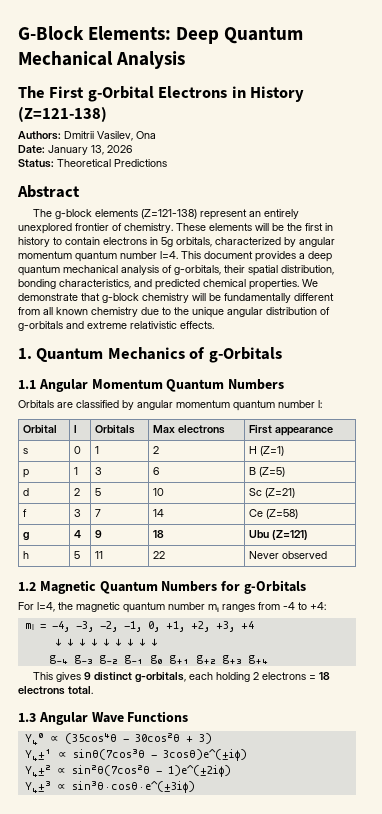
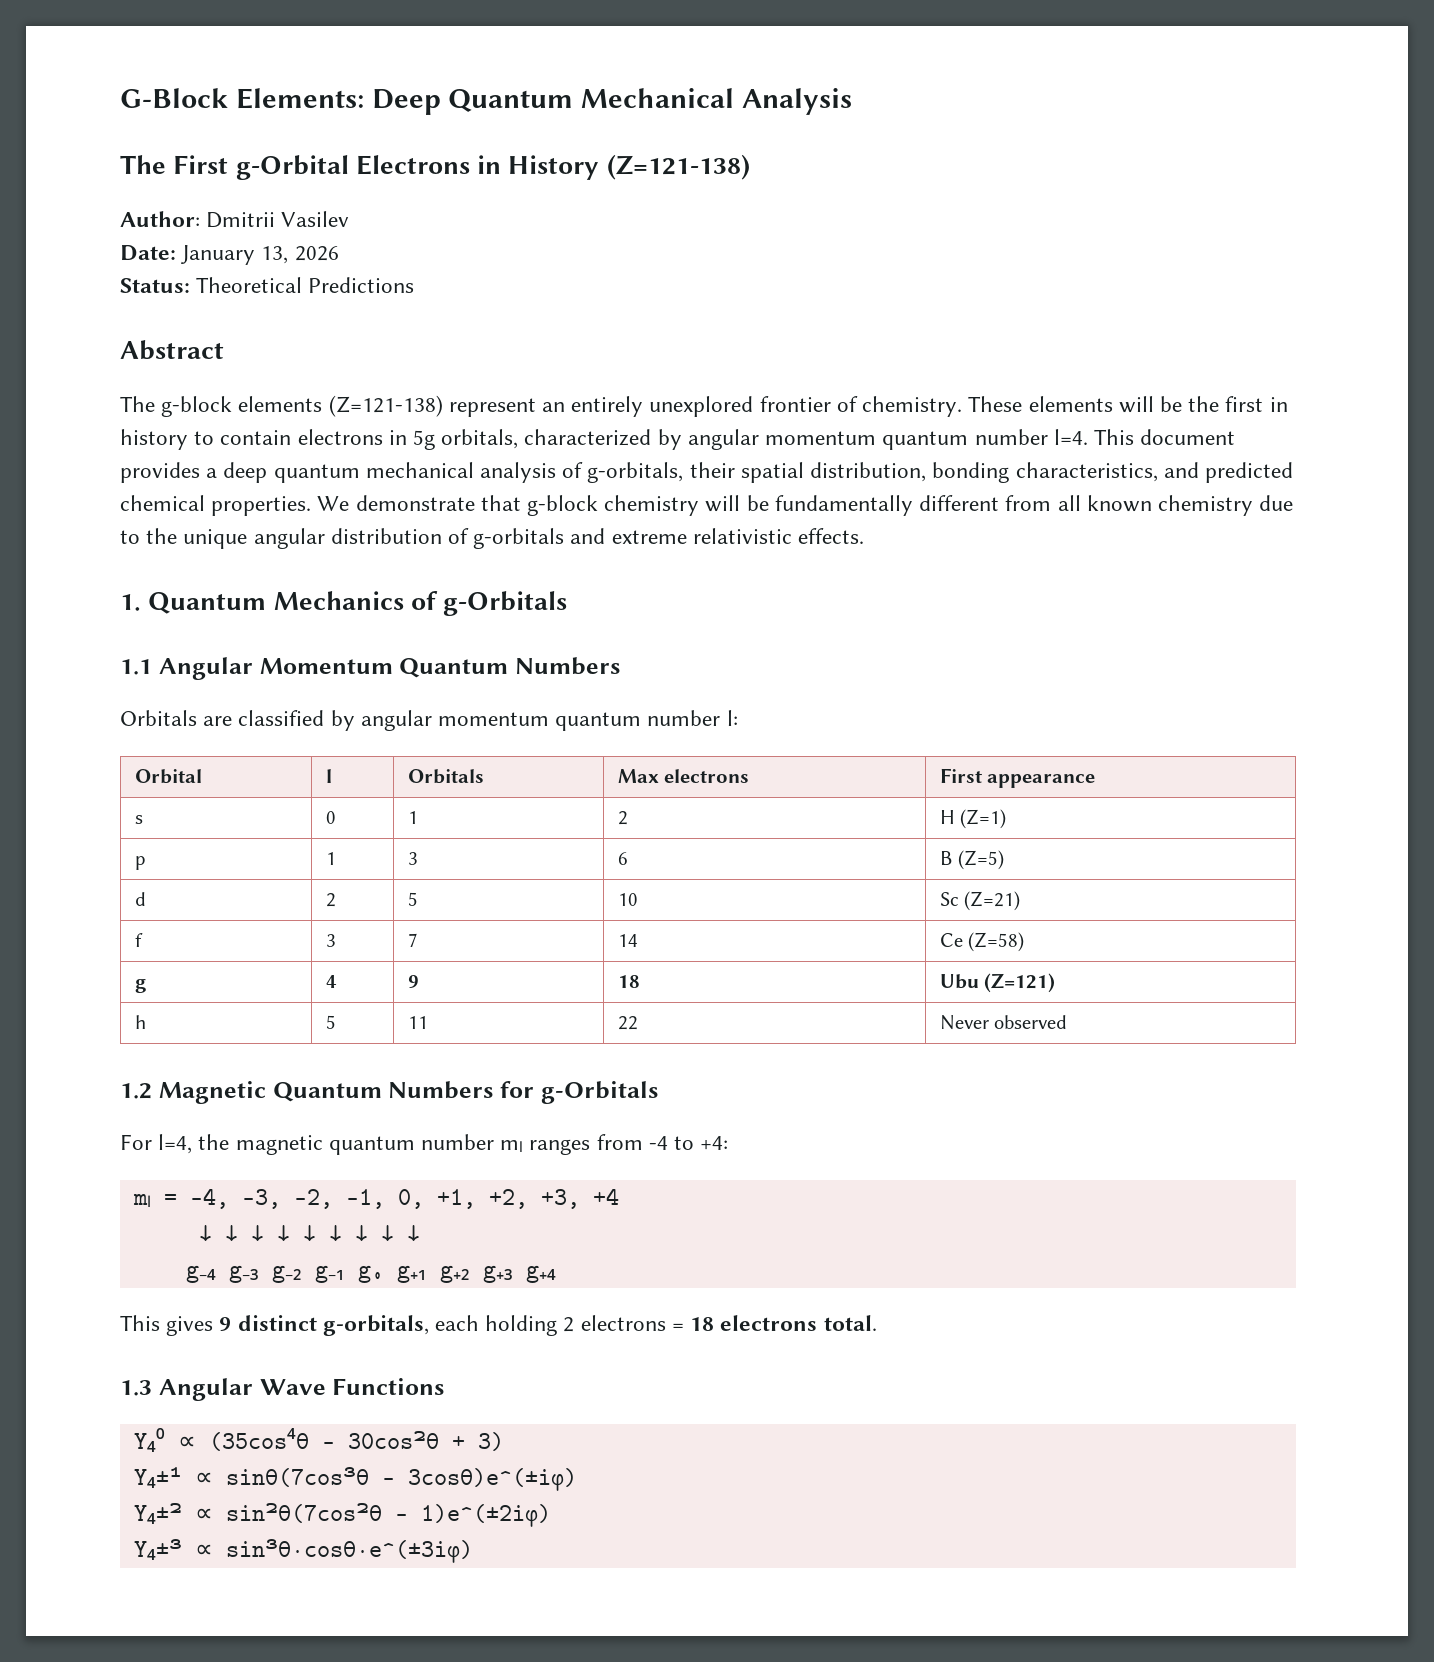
- Authors: Dmitrii Vasilev, Ona
+ Author: Dmitrii Vasilev

